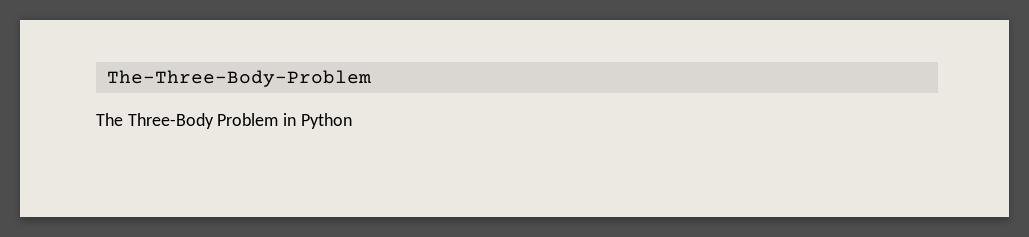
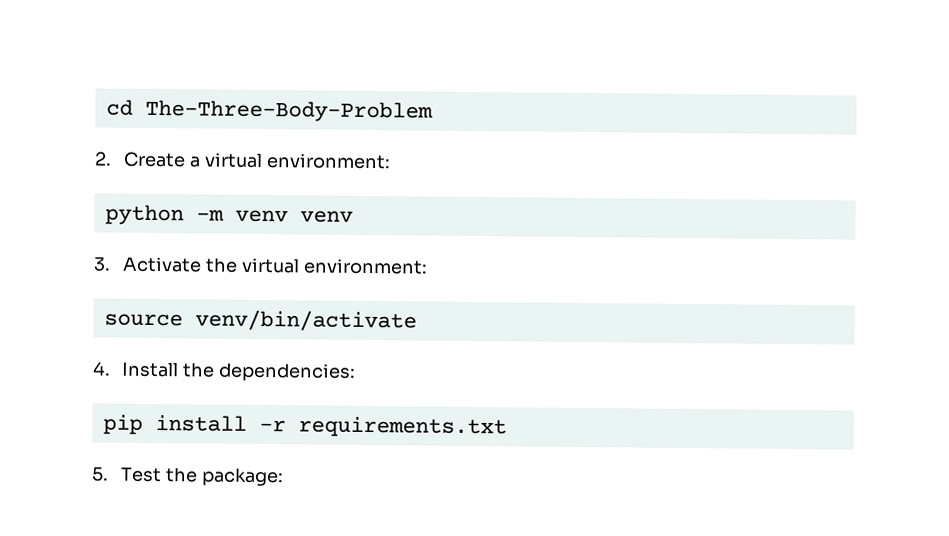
- The-Three-Body-Problem
+ cd The-Three-Body-Problem
- The Three-Body Problem in Python
+ 2. Create a virtual environment:
+ python -m venv venv
+ 3. Activate the virtual environment:
+ source venv/bin/activate
+ 4. Install the dependencies:
+ pip install -r requirements.txt
+ 5. Test the package:

